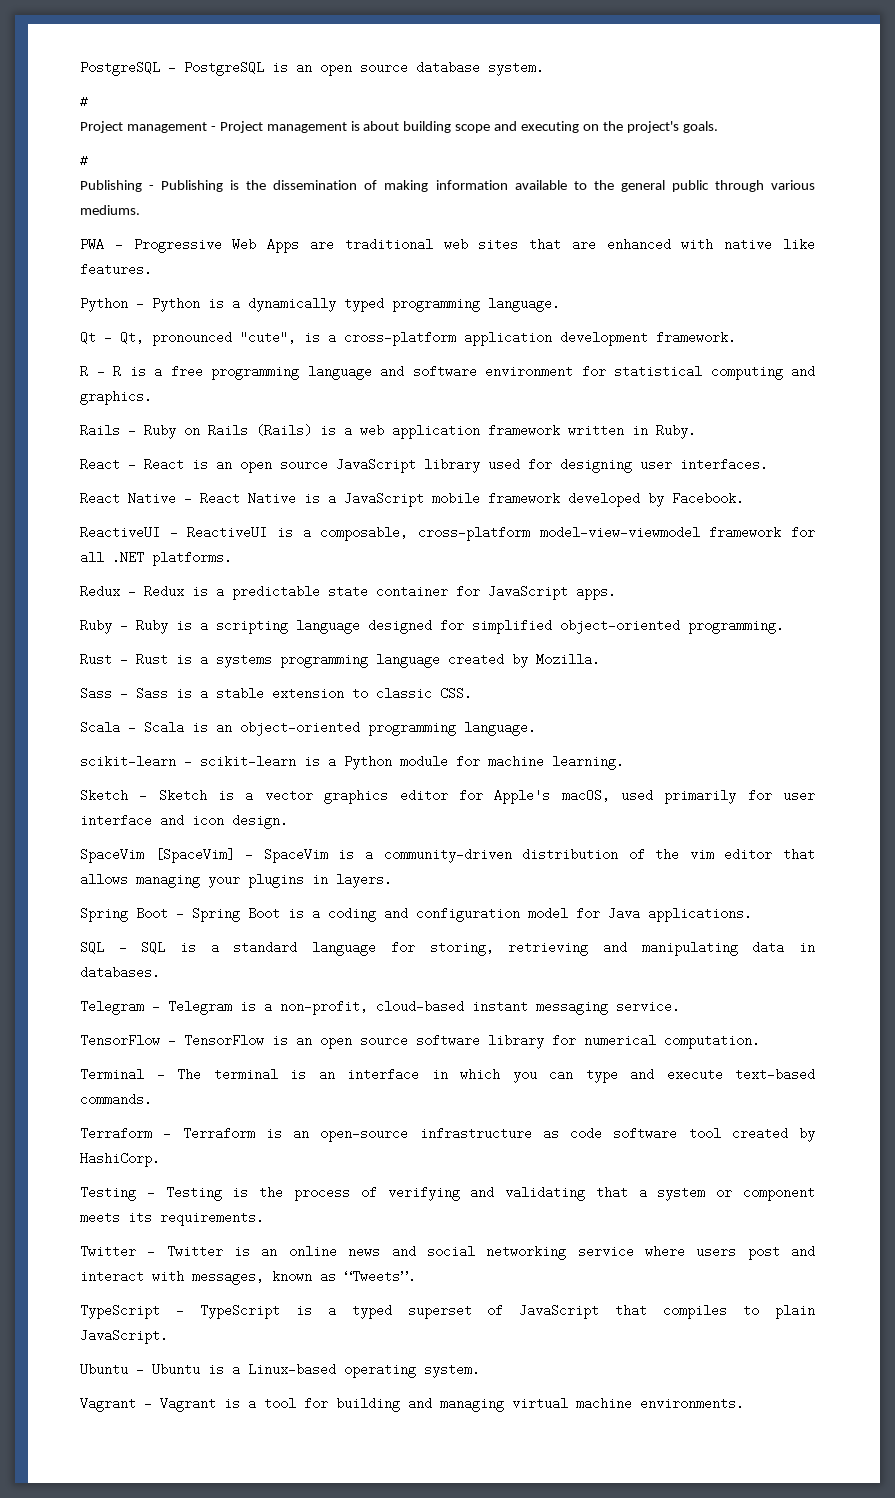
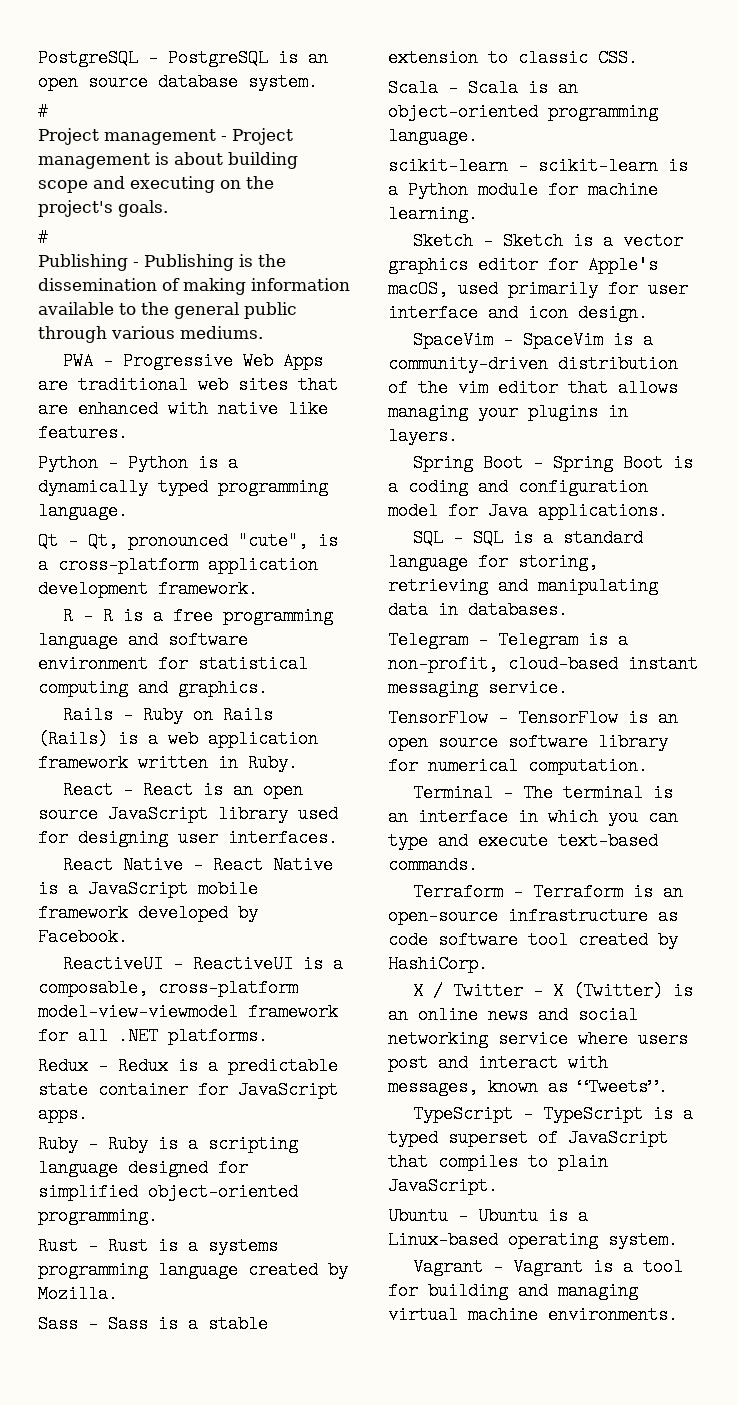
- SpaceVim [SpaceVim] - SpaceVim is a community-driven distribution of the vim editor that allows managing your plugins in layers.
+ SpaceVim - SpaceVim is a community-driven distribution of the vim editor that allows managing your plugins in layers.
- Testing - Testing is the process of verifying and validating that a system or component meets its requirements.
- Twitter - Twitter is an online news and social networking service where users post and interact with messages, known as “Tweets”.
+ X / Twitter - X (Twitter) is an online news and social networking service where users post and interact with messages, known as “Tweets”.

